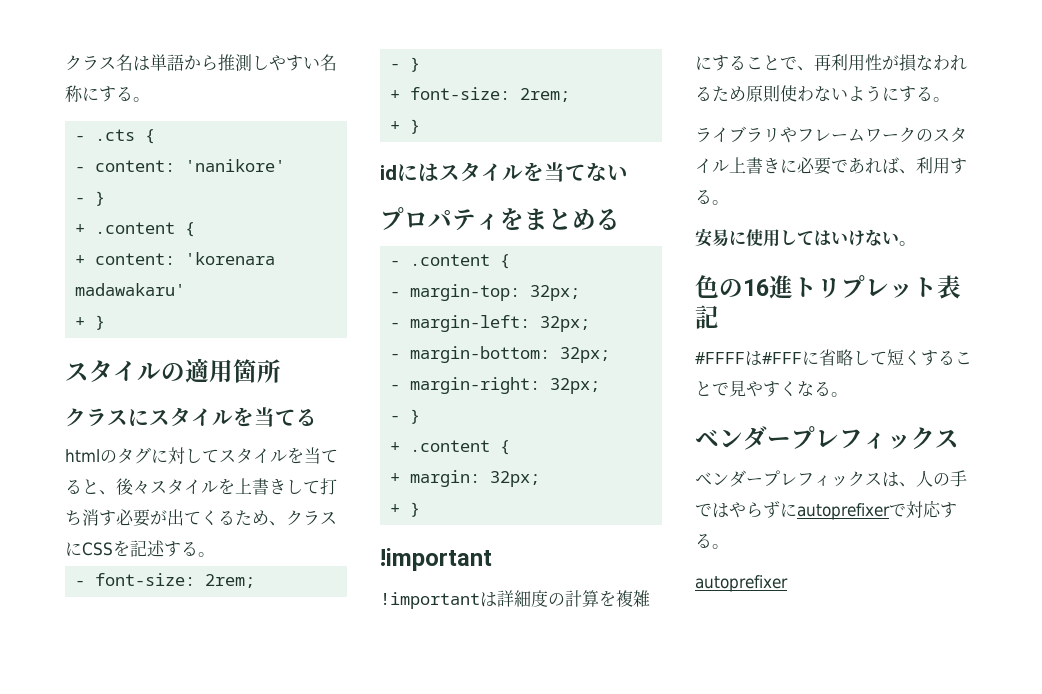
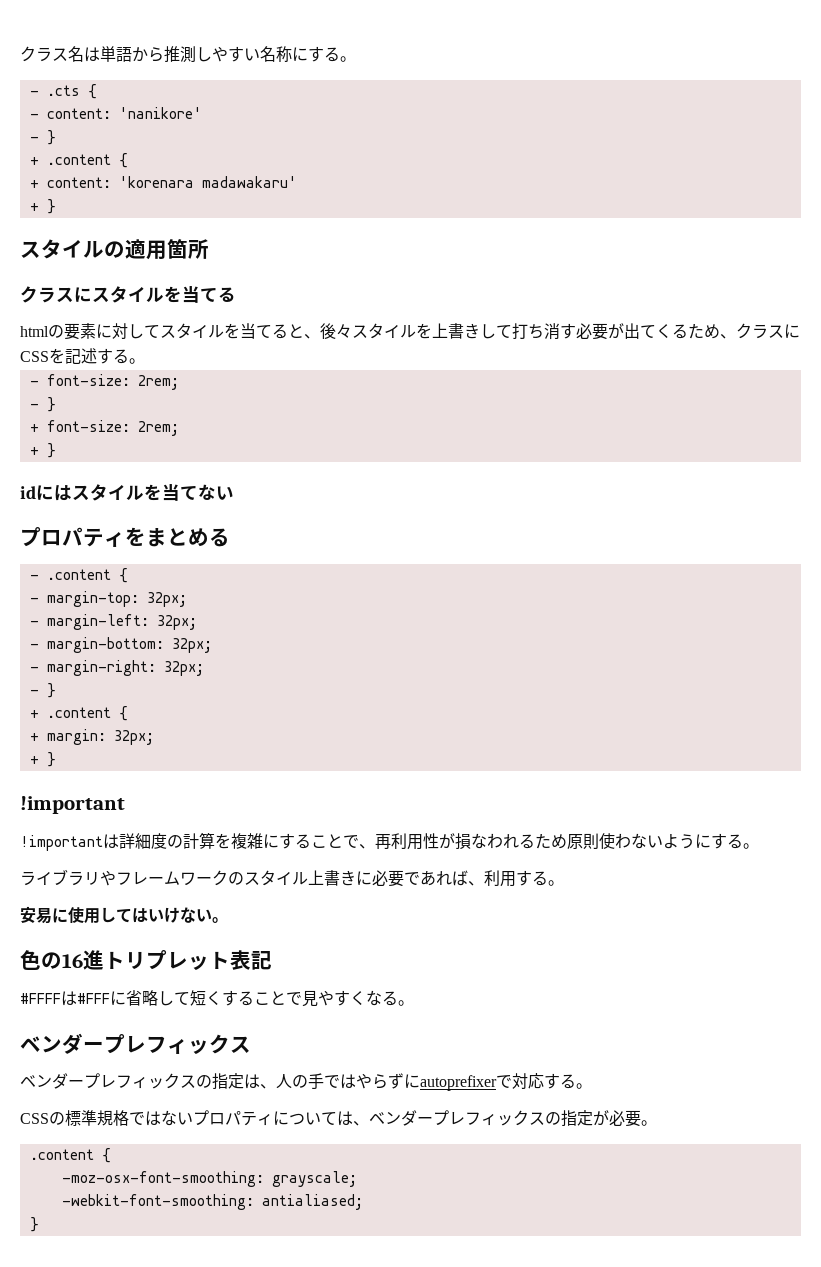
- htmlのタグに対してスタイルを当てると、後々スタイルを上書きして打ち消す必要が出てくるため、クラスにCSSを記述する。
+ htmlの要素に対してスタイルを当てると、後々スタイルを上書きして打ち消す必要が出てくるため、クラスにCSSを記述する。
- ベンダープレフィックスは、人の手ではやらずにautoprefixerで対応する。
- autoprefixer
+ ベンダープレフィックスの指定は、人の手ではやらずにautoprefixerで対応する。
+ CSSの標準規格ではないプロパティについては、ベンダープレフィックスの指定が必要。
+ .content {
+ -moz-osx-font-smoothing: grayscale;
+ -webkit-font-smoothing: antialiased;
+ }

